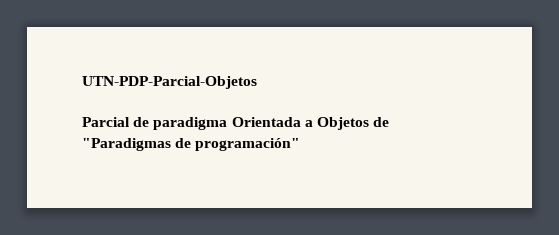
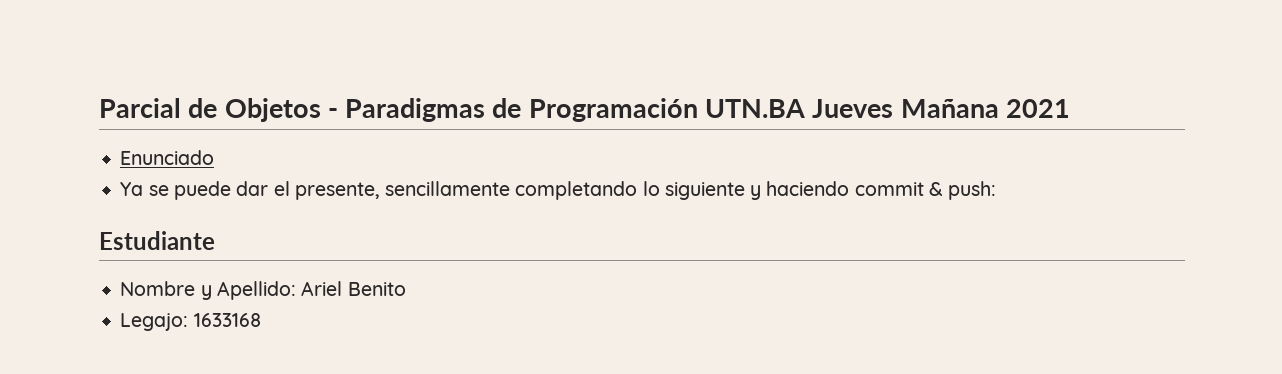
- UTN-PDP-Parcial-Objetos
- Parcial de paradigma Orientada a Objetos de "Paradigmas de programación"
+ Parcial de Objetos - Paradigmas de Programación UTN.BA Jueves Mañana 2021
+ Enunciado
+ Ya se puede dar el presente, sencillamente completando lo siguiente y haciendo commit & push:
+ Estudiante
+ Nombre y Apellido: Ariel Benito
+ Legajo: 1633168

